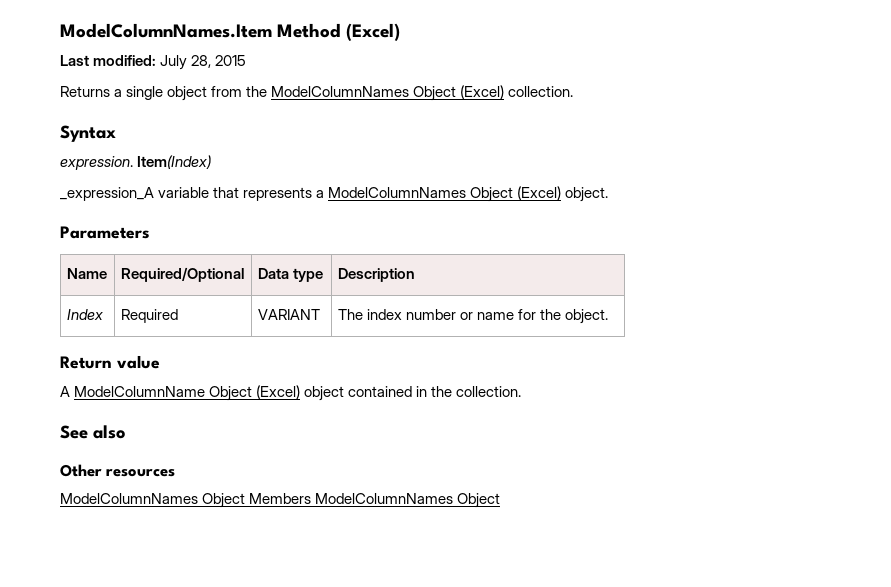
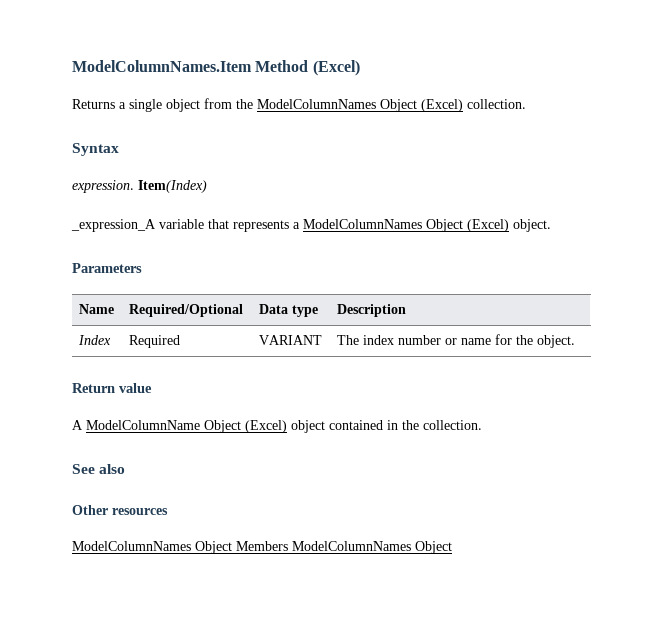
- Last modified: July 28, 2015

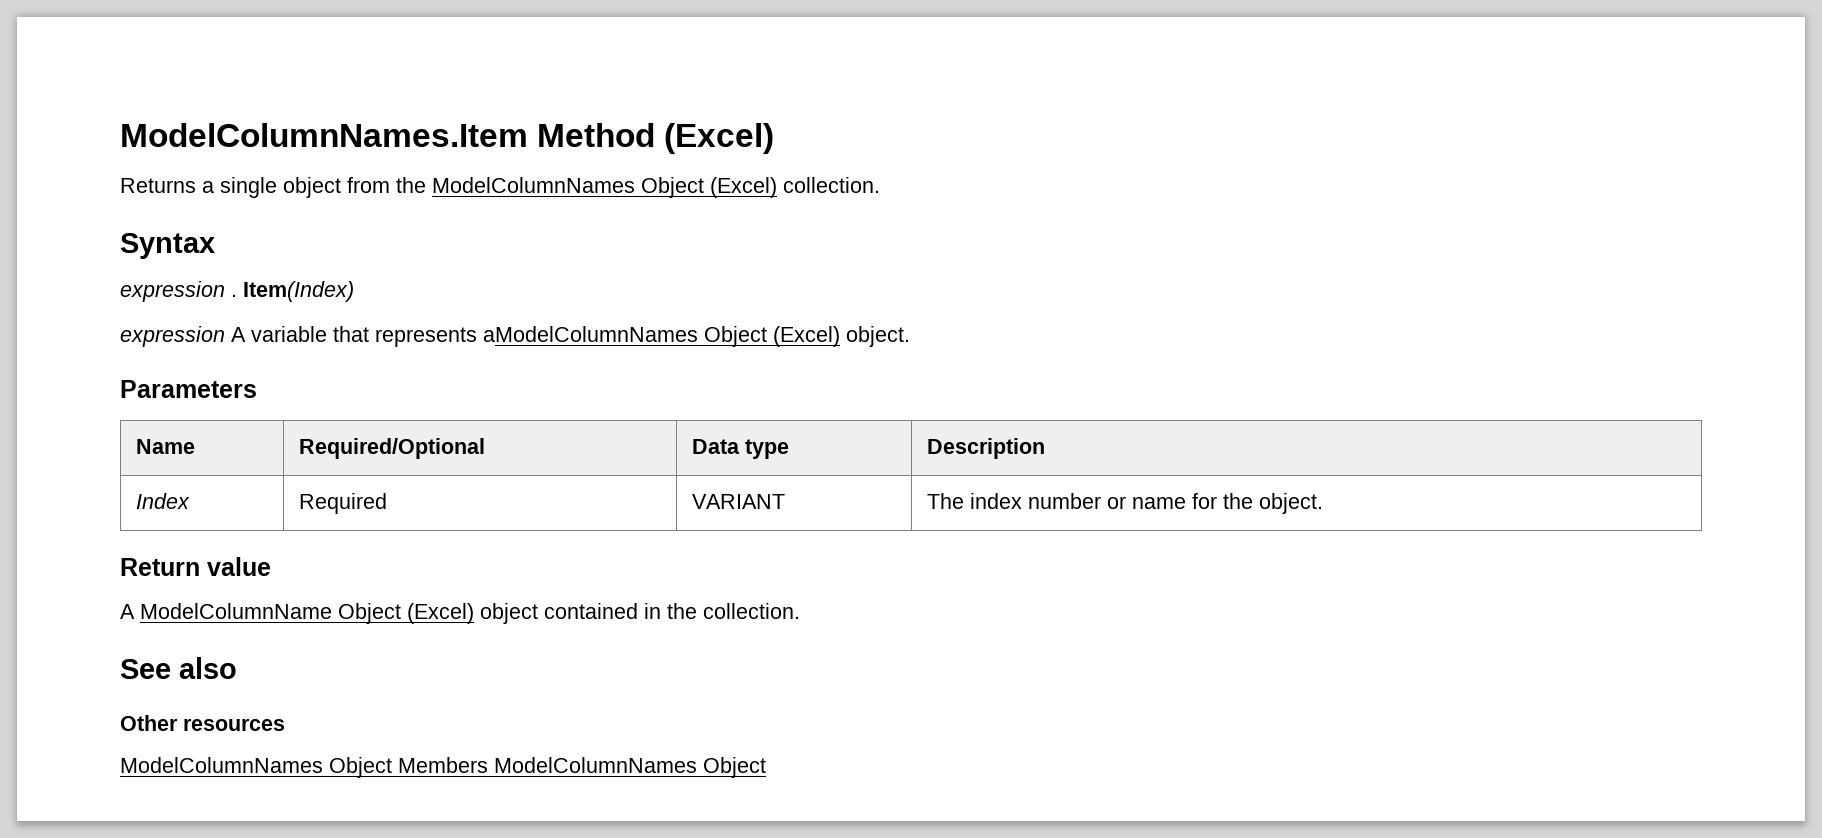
- expression.
+ expression .
- _expression_A variable that represents a ModelColumnNames Object (Excel) object.
+ expression A variable that represents aModelColumnNames Object (Excel) object.

